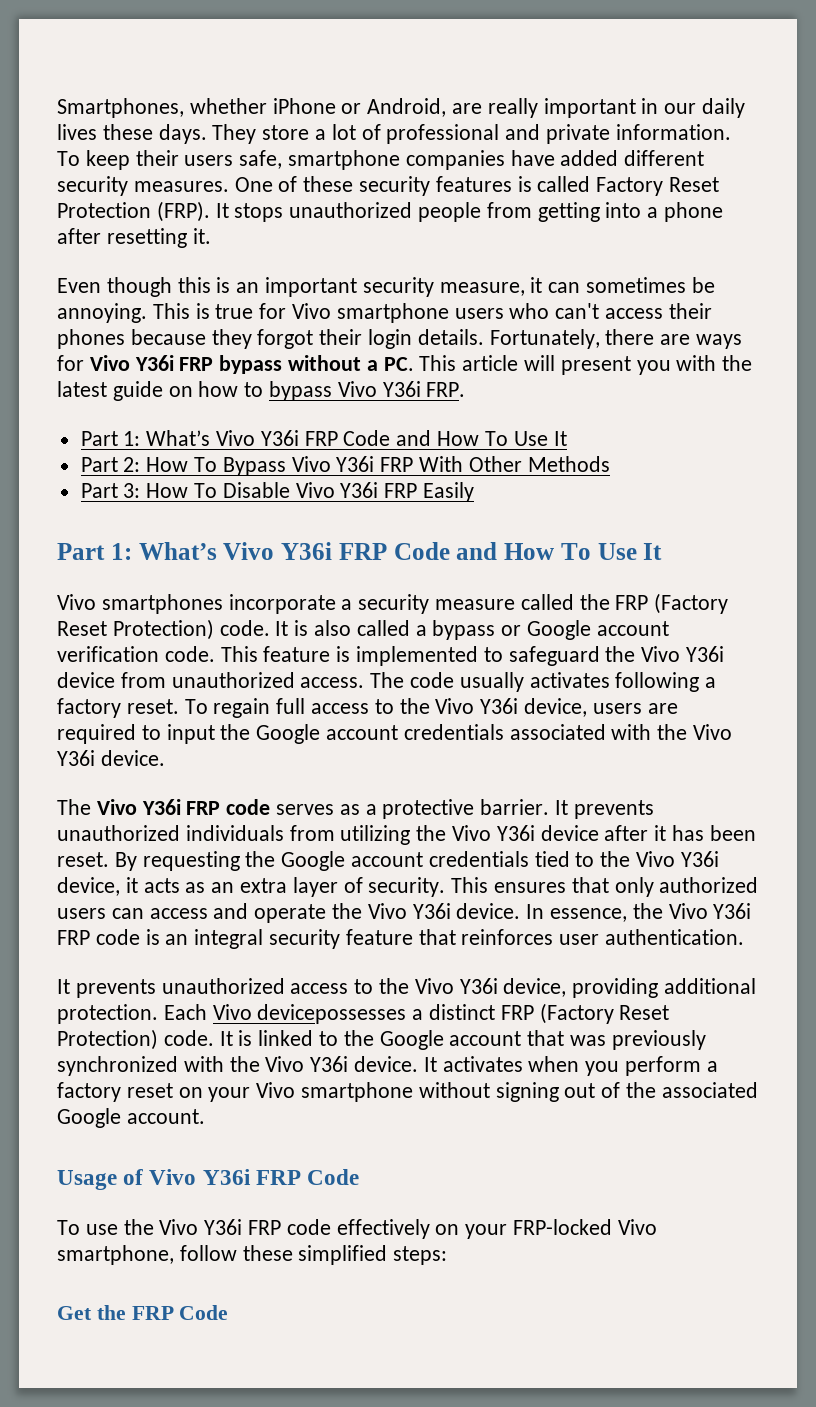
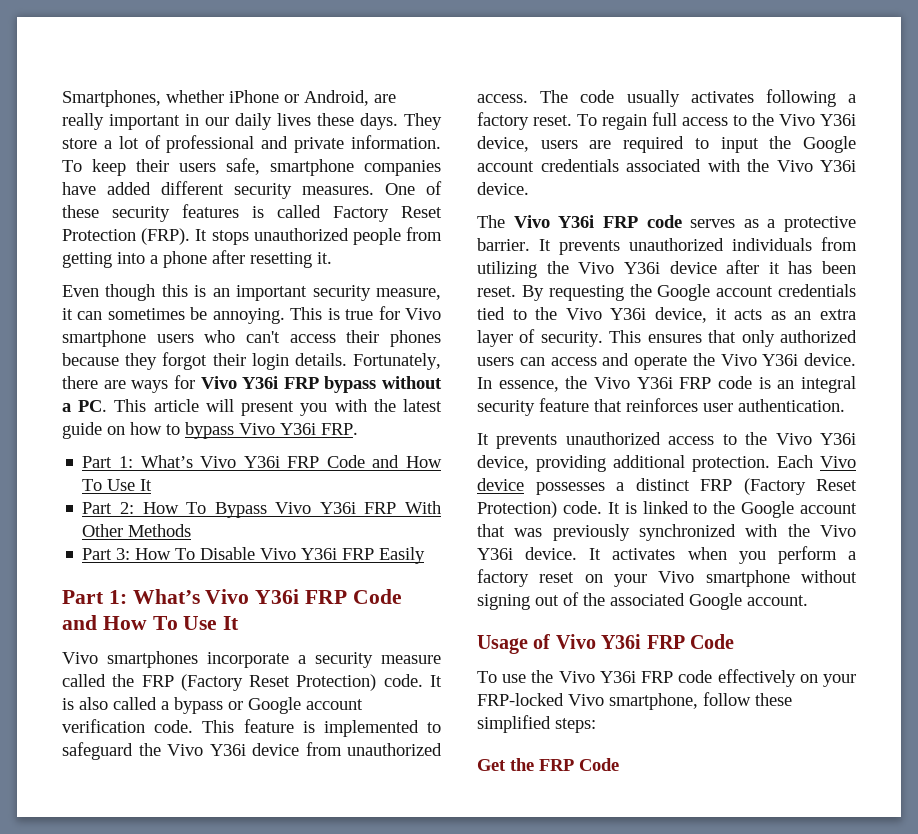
- Each Vivo devicepossesses a distinct FRP (Factory Reset Protection) code.
+ Each Vivo device possesses a distinct FRP (Factory Reset Protection) code.

